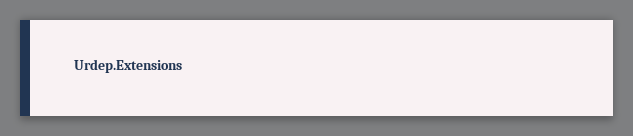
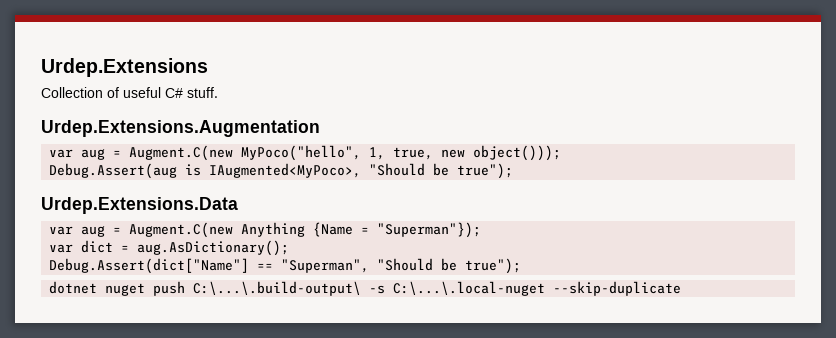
+ Collection of useful C# stuff.
+ Urdep.Extensions.Augmentation
+ var aug = Augment.C(new MyPoco("hello", 1, true, new object()));
+ Debug.Assert(aug is IAugmented<MyPoco>, "Should be true");
+ Urdep.Extensions.Data
+ var aug = Augment.C(new Anything {Name = "Superman"});
+ var dict = aug.AsDictionary();
+ Debug.Assert(dict["Name"] == "Superman", "Should be true");
+ dotnet nuget push C:\...\.build-output\ -s C:\...\.local-nuget --skip-duplicate

